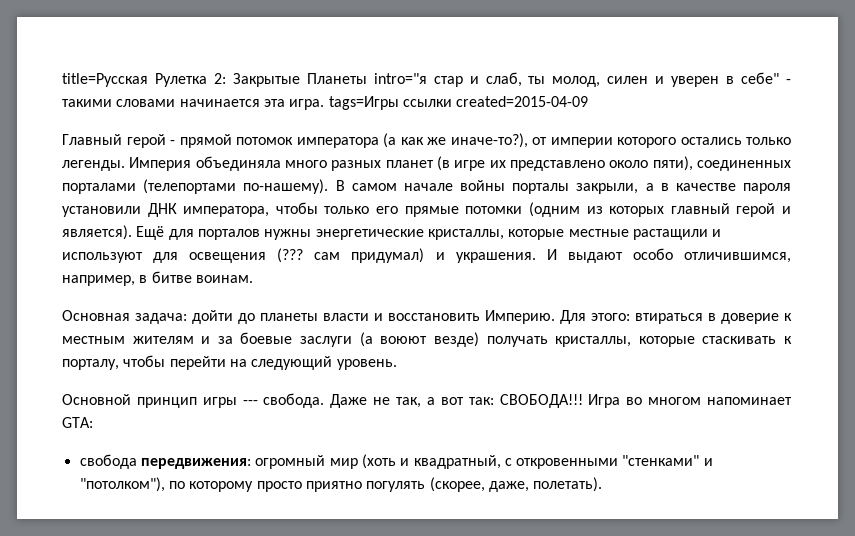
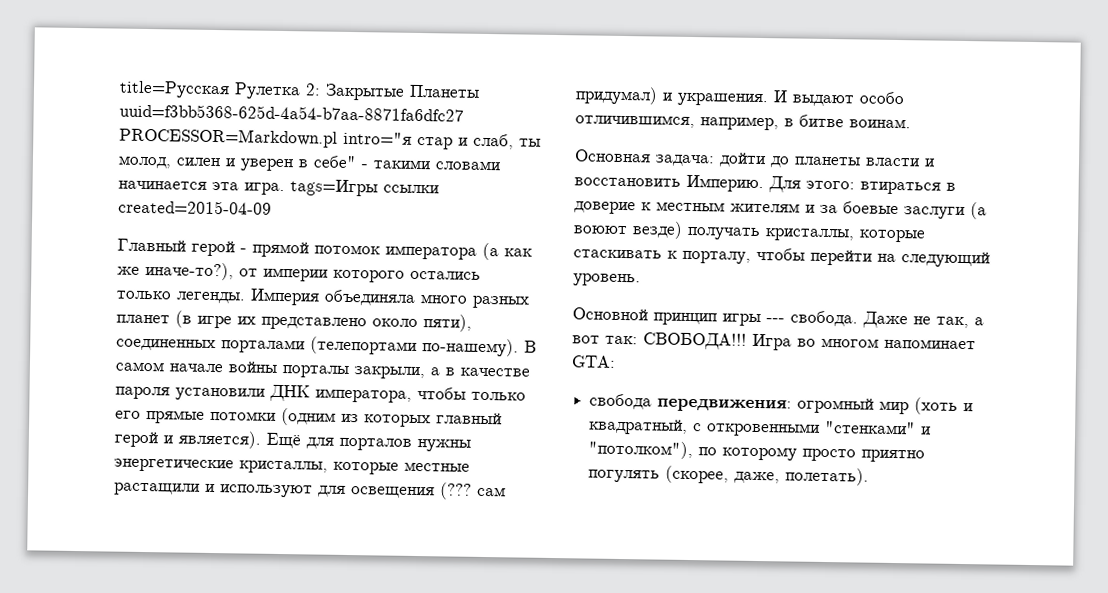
- title=Русская Рулетка 2: Закрытые Планеты intro="я стар и слаб, ты молод, силен и уверен в себе" - такими словами начинается эта игра. tags=Игры ссылки created=2015-04-09
+ title=Русская Рулетка 2: Закрытые Планеты uuid=f3bb5368-625d-4a54-b7aa-8871fa6dfc27 PROCESSOR=Markdown.pl intro="я стар и слаб, ты молод, силен и уверен в себе" - такими словами начинается эта игра. tags=Игры ссылки created=2015-04-09

